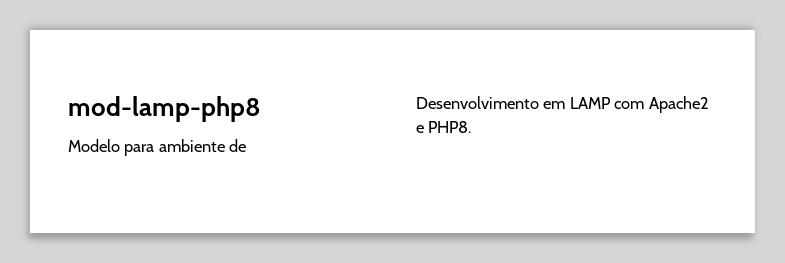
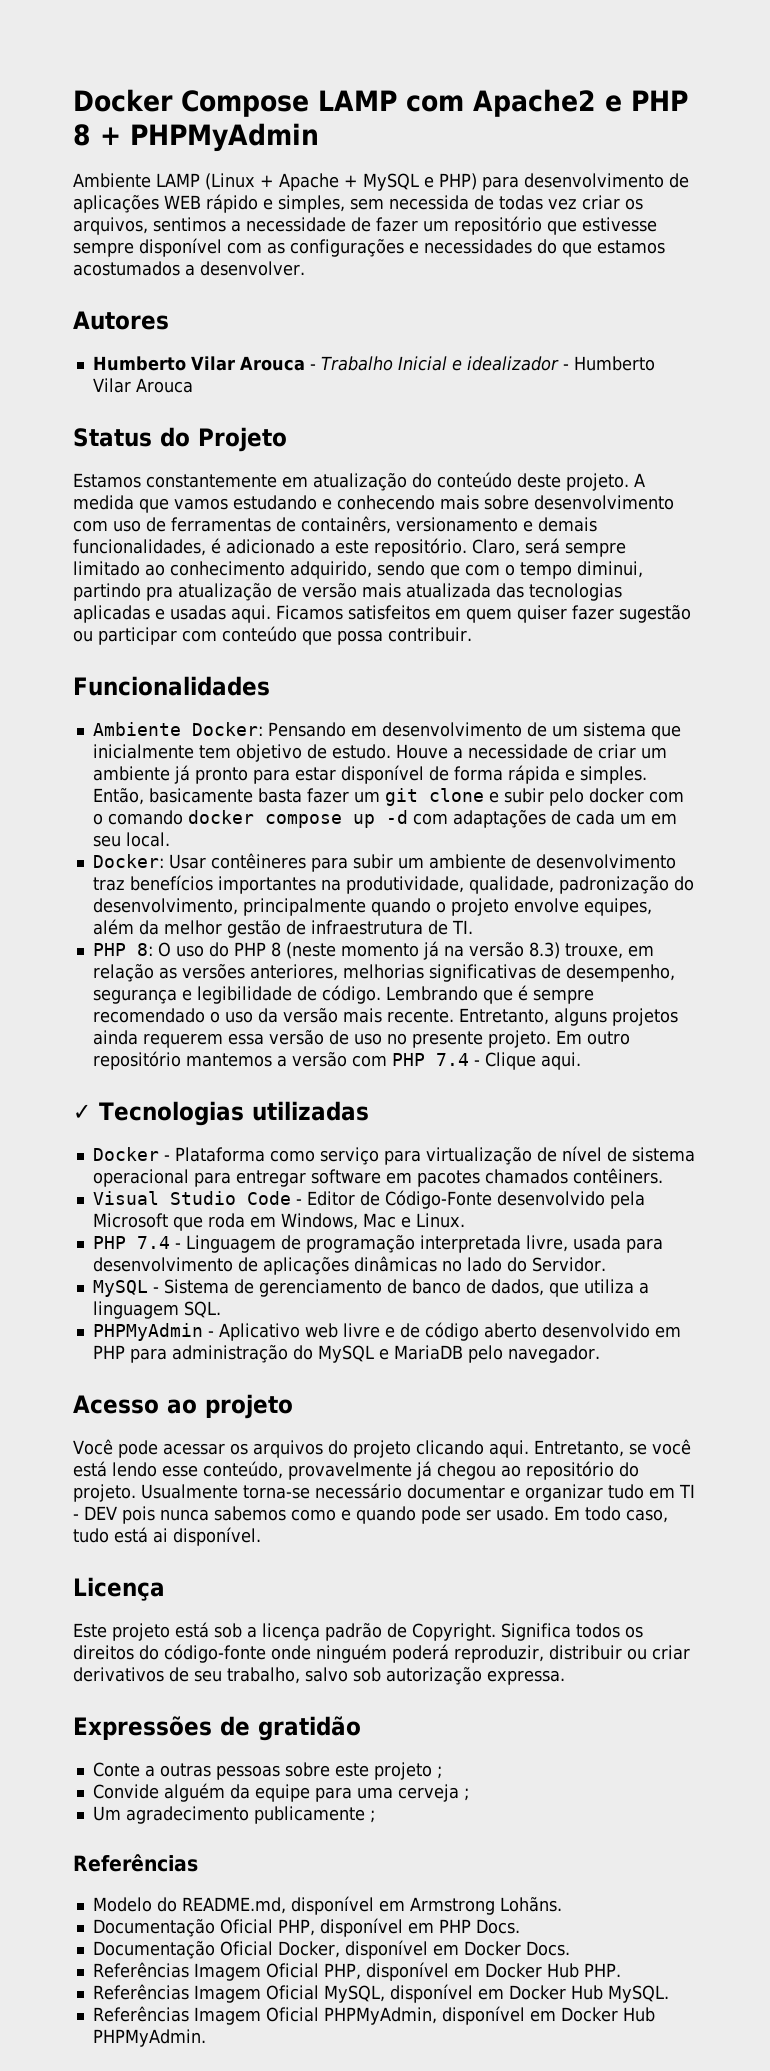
- mod-lamp-php8
- Modelo para ambiente de Desenvolvimento em LAMP com Apache2 e PHP8.
+ Docker Compose LAMP com Apache2 e PHP 8 + PHPMyAdmin
+ Ambiente LAMP (Linux + Apache + MySQL e PHP) para desenvolvimento de aplicações WEB rápido e simples, sem necessida de todas vez criar os arquivos, sentimos a necessidade de fazer um repositório que estivesse sempre disponível com as configurações e necessidades do que estamos acostumados a desenvolver.
+ Autores
+ Humberto Vilar Arouca - Trabalho Inicial e idealizador - Humberto Vilar Arouca
+ Status do Projeto
+ Estamos constantemente em atualização do conteúdo deste projeto. A medida que vamos estudando e conhecendo mais sobre desenvolvimento com uso de ferramentas de containêrs, versionamento e demais funcionalidades, é adicionado a este repositório. Claro, será sempre limitado ao conhecimento adquirido, sendo que com o tempo diminui, partindo pra atualização de versão mais atualizada das tecnologias aplicadas e usadas aqui. Ficamos satisfeitos em quem quiser fazer sugestão ou participar com conteúdo que possa contribuir.
+ Funcionalidades
+ Ambiente Docker: Pensando em desenvolvimento de um sistema que inicialmente tem objetivo de estudo. Houve a necessidade de criar um ambiente já pronto para estar disponível de forma rápida e simples. Então, basicamente basta fazer um git clone e subir pelo docker com o comando docker compose up -d com adaptações de cada um em seu local.
+ Docker: Usar contêineres para subir um ambiente de desenvolvimento traz benefícios importantes na produtividade, qualidade, padronização do desenvolvimento, principalmente quando o projeto envolve equipes, além da melhor gestão de infraestrutura de TI.
+ PHP 8: O uso do PHP 8 (neste momento já na versão 8.3) trouxe, em relação as versões anteriores, melhorias significativas de desempenho, segurança e legibilidade de código. Lembrando que é sempre recomendado o uso da versão mais recente. Entretanto, alguns projetos ainda requerem essa versão de uso no presente projeto. Em outro repositório mantemos a versão com PHP 7.4 - Clique aqui.
+ ✓ Tecnologias utilizadas
+ Docker - Plataforma como serviço para virtualização de nível de sistema operacional para entregar software em pacotes chamados contêiners.
+ Visual Studio Code - Editor de Código-Fonte desenvolvido pela Microsoft que roda em Windows, Mac e Linux.
+ PHP 7.4 - Linguagem de programação interpretada livre, usada para desenvolvimento de aplicações dinâmicas no lado do Servidor.
+ MySQL - Sistema de gerenciamento de banco de dados, que utiliza a linguagem SQL.
+ PHPMyAdmin - Aplicativo web livre e de código aberto desenvolvido em PHP para administração do MySQL e MariaDB pelo navegador.
+ Acesso ao projeto
+ Você pode acessar os arquivos do projeto clicando aqui. Entretanto, se você está lendo esse conteúdo, provavelmente já chegou ao repositório do projeto. Usualmente torna-se necessário documentar e organizar tudo em TI - DEV pois nunca sabemos como e quando pode ser usado. Em todo caso, tudo está ai disponível.
+ Licença
+ Este projeto está sob a licença padrão de Copyright. Significa todos os direitos do código-fonte onde ninguém poderá reproduzir, distribuir ou criar derivativos de seu trabalho, salvo sob autorização expressa.
+ Expressões de gratidão
+ Conte a outras pessoas sobre este projeto ;
+ Convide alguém da equipe para uma cerveja ;
+ Um agradecimento publicamente ;
+ Referências
+ Modelo do README.md, disponível em Armstrong Lohãns.
+ Documentação Oficial PHP, disponível em PHP Docs.
+ Documentação Oficial Docker, disponível em Docker Docs.
+ Referências Imagem Oficial PHP, disponível em Docker Hub PHP.
+ Referências Imagem Oficial MySQL, disponível em Docker Hub MySQL.
+ Referências Imagem Oficial PHPMyAdmin, disponível em Docker Hub PHPMyAdmin.

